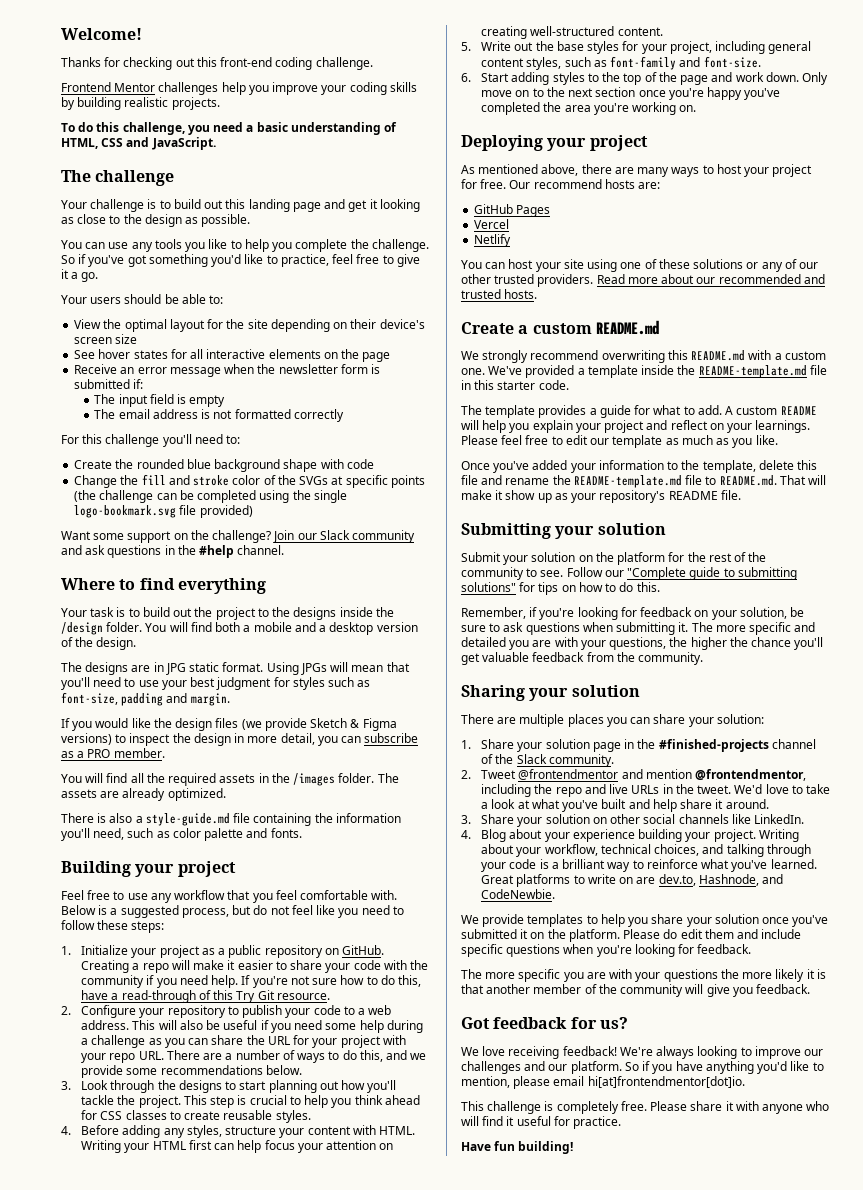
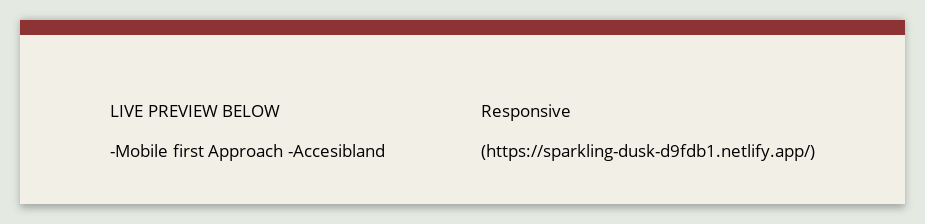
- Welcome!
- Thanks for checking out this front-end coding challenge.
- Frontend Mentor challenges help you improve your coding skills by building realistic projects.
- To do this challenge, you need a basic understanding of HTML, CSS and JavaScript.
- The challenge
- Your challenge is to build out this landing page and get it looking as close to the design as possible.
- You can use any tools you like to help you complete the challenge. So if you've got something you'd like to practice, feel free to give it a go.
- Your users should be able to:
- View the optimal layout for the site depending on their device's screen size
- See hover states for all interactive elements on the page
- Receive an error message when the newsletter form is submitted if:
- The input field is empty
- The email address is not formatted correctly
- For this challenge you'll need to:
- Create the rounded blue background shape with code
- Change the fill and stroke color of the SVGs at specific points (the challenge can be completed using the single logo-bookmark.svg file provided)
- Want some support on the challenge? Join our Slack community and ask questions in the #help channel.
- Where to find everything
- Your task is to build out the project to the designs inside the /design folder. You will find both a mobile and a desktop version of the design.
- The designs are in JPG static format. Using JPGs will mean that you'll need to use your best judgment for styles such as font-size, padding and margin.
- If you would like the design files (we provide Sketch & Figma versions) to inspect the design in more detail, you can subscribe as a PRO member.
- You will find all the required assets in the /images folder. The assets are already optimized.
- There is also a style-guide.md file containing the information you'll need, such as color palette and fonts.
- Building your project
- Feel free to use any workflow that you feel comfortable with. Below is a suggested process, but do not feel like you need to follow these steps:
- 1. Initialize your project as a public repository on GitHub. Creating a repo will make it easier to share your code with the community if you need help. If you're not sure how to do this, have a read-through of this Try Git resource.
- 2. Configure your repository to publish your code to a web address. This will also be useful if you need some help during a challenge as you can share the URL for your project with your repo URL. There are a number of ways to do this, and we provide some recommendations below.
- 3. Look through the designs to start planning out how you'll tackle the project. This step is crucial to help you think ahead for CSS classes to create reusable styles.
- 4. Before adding any styles, structure your content with HTML. Writing your HTML first can help focus your attention on creating well-structured content.
- 5. Write out the base styles for your project, including general content styles, such as font-family and font-size.
- 6. Start adding styles to the top of the page and work down. Only move on to the next section once you're happy you've completed the area you're working on.
- Deploying your project
- As mentioned above, there are many ways to host your project for free. Our recommend hosts are:
- GitHub Pages
- Vercel
- Netlify
- You can host your site using one of these solutions or any of our other trusted providers. Read more about our recommended and trusted hosts.
- Create a custom README.md
- We strongly recommend overwriting this README.md with a custom one. We've provided a template inside the README-template.md file in this starter code.
- The template provides a guide for what to add. A custom README will help you explain your project and reflect on your learnings. Please feel free to edit our template as much as you like.
- Once you've added your information to the template, delete this file and rename the README-template.md file to README.md. That will make it show up as your repository's README file.
- Submitting your solution
- Submit your solution on the platform for the rest of the community to see. Follow our "Complete guide to submitting solutions" for tips on how to do this.
- Remember, if you're looking for feedback on your solution, be sure to ask questions when submitting it. The more specific and detailed you are with your questions, the higher the chance you'll get valuable feedback from the community.
- Sharing your solution
- There are multiple places you can share your solution:
- 1. Share your solution page in the #finished-projects channel of the Slack community.
- 2. Tweet @frontendmentor and mention @frontendmentor, including the repo and live URLs in the tweet. We'd love to take a look at what you've built and help share it around.
- 3. Share your solution on other social channels like LinkedIn.
- 4. Blog about your experience building your project. Writing about your workflow, technical choices, and talking through your code is a brilliant way to reinforce what you've learned. Great platforms to write on are dev.to, Hashnode, and CodeNewbie.
- We provide templates to help you share your solution once you've submitted it on the platform. Please do edit them and include specific questions when you're looking for feedback.
- The more specific you are with your questions the more likely it is that another member of the community will give you feedback.
- Got feedback for us?
- We love receiving feedback! We're always looking to improve our challenges and our platform. So if you have anything you'd like to mention, please email hi[at]frontendmentor[dot]io.
- This challenge is completely free. Please share it with anyone who will find it useful for practice.
- Have fun building!
+ LIVE PREVIEW BELOW
+ -Mobile first Approach -Accesibland Responsive
+ (https://sparkling-dusk-d9fdb1.netlify.app/)

